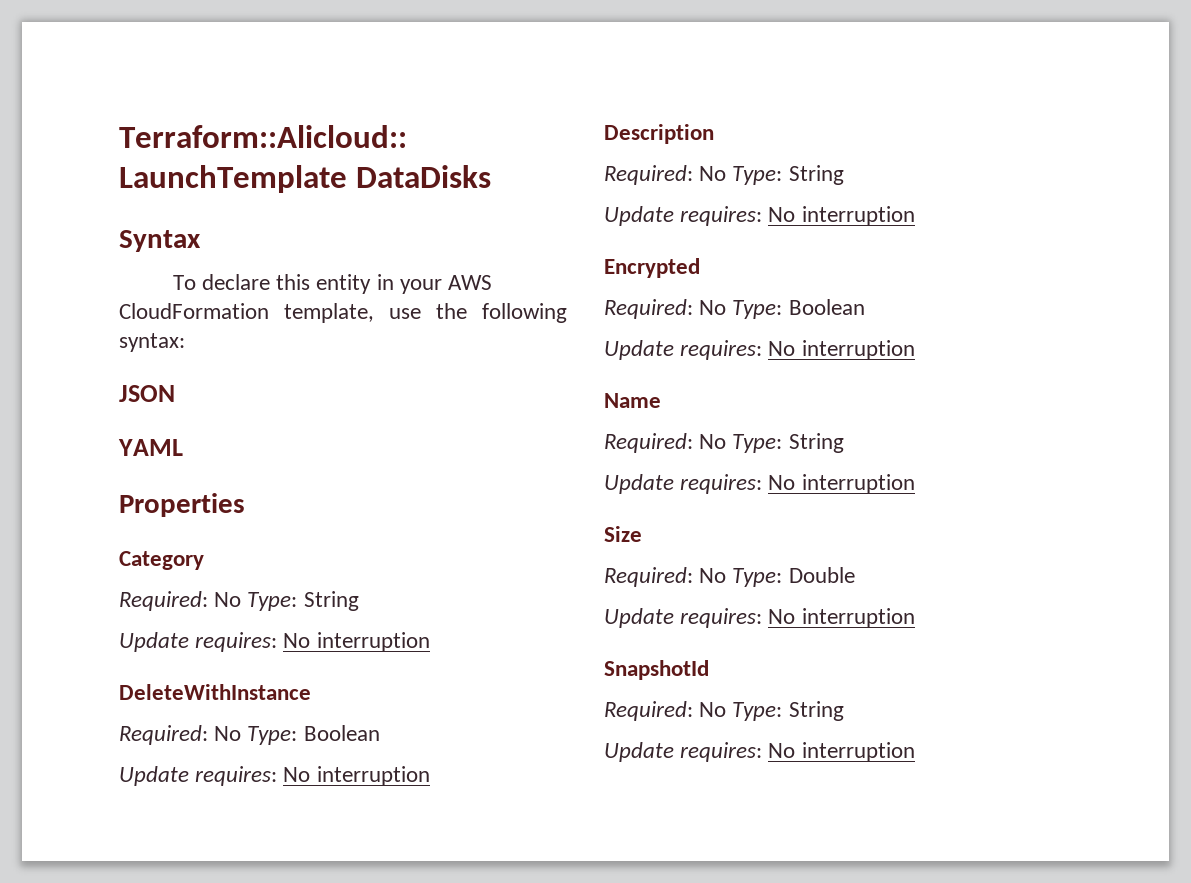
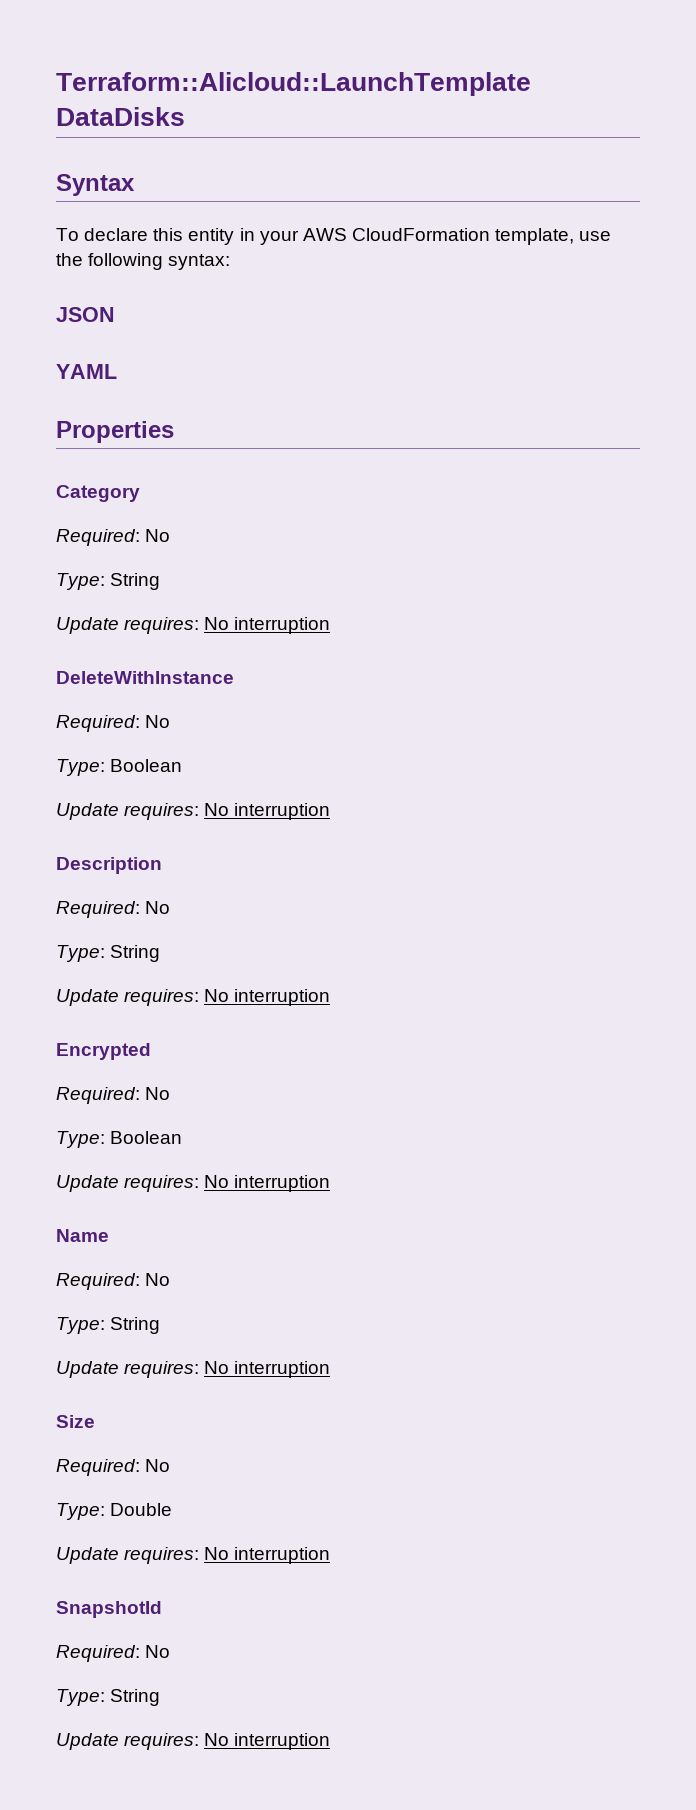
  Category
- Required: No Type: String
+ Required: No
+ Type: String
  DeleteWithInstance
- Required: No Type: Boolean
+ Required: No
+ Type: Boolean
  Description
- Required: No Type: String
+ Required: No
+ Type: String
  Encrypted
- Required: No Type: Boolean
+ Required: No
+ Type: Boolean
  Name
- Required: No Type: String
+ Required: No
+ Type: String
  Size
- Required: No Type: Double
+ Required: No
+ Type: Double
  SnapshotId
- Required: No Type: String
+ Required: No
+ Type: String

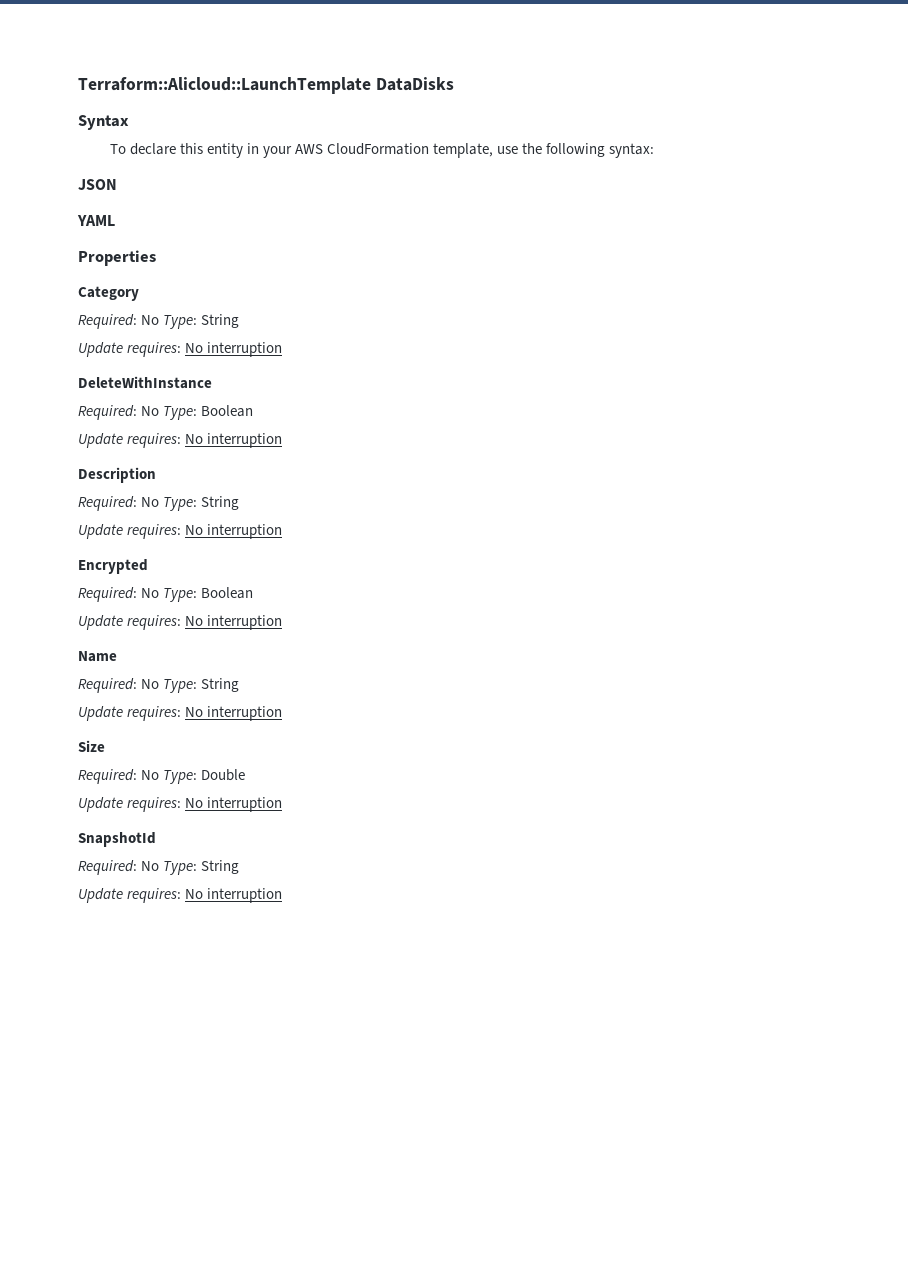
  Category
- Required: No
- Type: String
+ Required: No Type: String
  DeleteWithInstance
- Required: No
- Type: Boolean
+ Required: No Type: Boolean
  Description
- Required: No
- Type: String
+ Required: No Type: String
  Encrypted
- Required: No
- Type: Boolean
+ Required: No Type: Boolean
  Name
- Required: No
- Type: String
+ Required: No Type: String
  Size
- Required: No
- Type: Double
+ Required: No Type: Double
  SnapshotId
- Required: No
- Type: String
+ Required: No Type: String

